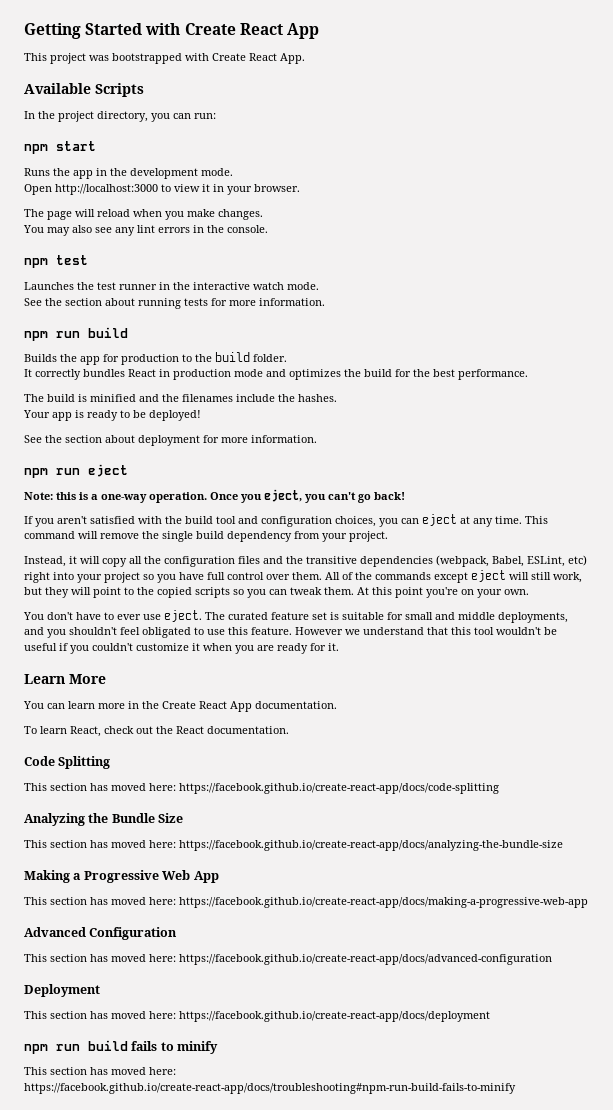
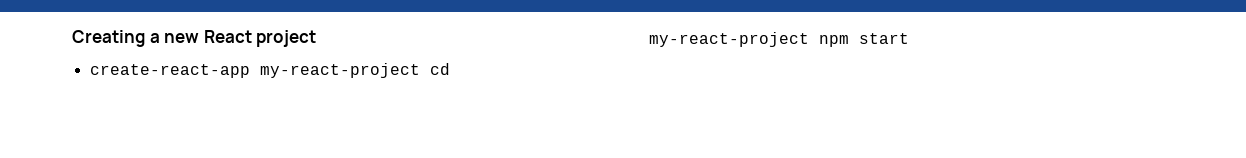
- Getting Started with Create React App
- This project was bootstrapped with Create React App.
- Available Scripts
- In the project directory, you can run:
- npm start
- Runs the app in the development mode.
- Open http://localhost:3000 to view it in your browser.
- The page will reload when you make changes.
- You may also see any lint errors in the console.
- npm test
- Launches the test runner in the interactive watch mode.
- See the section about running tests for more information.
- npm run build
- Builds the app for production to the build folder.
- It correctly bundles React in production mode and optimizes the build for the best performance.
- The build is minified and the filenames include the hashes.
- Your app is ready to be deployed!
- See the section about deployment for more information.
- npm run eject
- Note: this is a one-way operation. Once you eject, you can't go back!
- If you aren't satisfied with the build tool and configuration choices, you can eject at any time. This command will remove the single build dependency from your project.
- Instead, it will copy all the configuration files and the transitive dependencies (webpack, Babel, ESLint, etc) right into your project so you have full control over them. All of the commands except eject will still work, but they will point to the copied scripts so you can tweak them. At this point you're on your own.
- You don't have to ever use eject. The curated feature set is suitable for small and middle deployments, and you shouldn't feel obligated to use this feature. However we understand that this tool wouldn't be useful if you couldn't customize it when you are ready for it.
- Learn More
- You can learn more in the Create React App documentation.
- To learn React, check out the React documentation.
- Code Splitting
- This section has moved here: https://facebook.github.io/create-react-app/docs/code-splitting
- Analyzing the Bundle Size
- This section has moved here: https://facebook.github.io/create-react-app/docs/analyzing-the-bundle-size
- Making a Progressive Web App
- This section has moved here: https://facebook.github.io/create-react-app/docs/making-a-progressive-web-app
- Advanced Configuration
- This section has moved here: https://facebook.github.io/create-react-app/docs/advanced-configuration
- Deployment
- This section has moved here: https://facebook.github.io/create-react-app/docs/deployment
- npm run build fails to minify
- This section has moved here: https://facebook.github.io/create-react-app/docs/troubleshooting#npm-run-build-fails-to-minify
+ Creating a new React project
+ create-react-app my-react-project cd my-react-project npm start

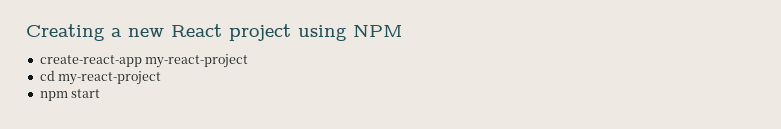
- Creating a new React project
+ Creating a new React project using NPM
- create-react-app my-react-project cd my-react-project npm start
+ create-react-app my-react-project
+ cd my-react-project
+ npm start

